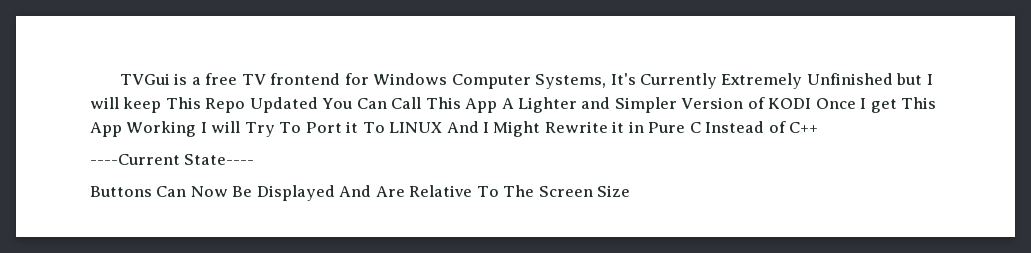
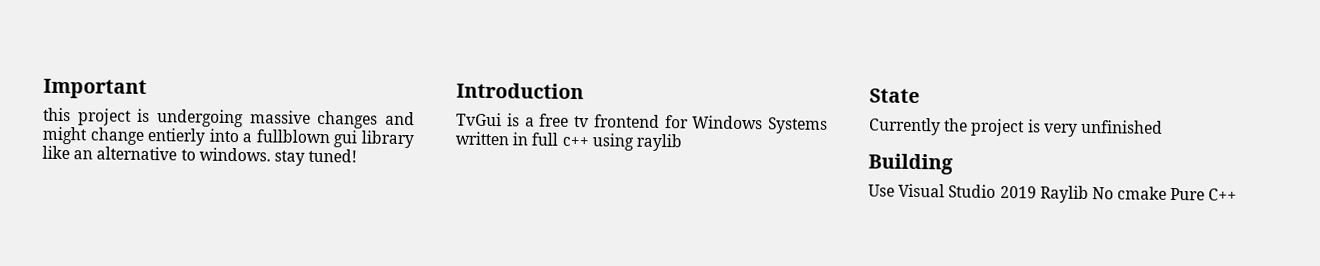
- TVGui is a free TV frontend for Windows Computer Systems, It's Currently Extremely Unfinished but I will keep This Repo Updated You Can Call This App A Lighter and Simpler Version of KODI Once I get This App Working I will Try To Port it To LINUX And I Might Rewrite it in Pure C Instead of C++
- ----Current State----
- Buttons Can Now Be Displayed And Are Relative To The Screen Size
+ Important
+ this project is undergoing massive changes and might change entierly into a fullblown gui library like an alternative to windows. stay tuned!
+ Introduction
+ TvGui is a free tv frontend for Windows Systems written in full c++ using raylib
+ State
+ Currently the project is very unfinished
+ Building
+ Use Visual Studio 2019 Raylib No cmake Pure C++

